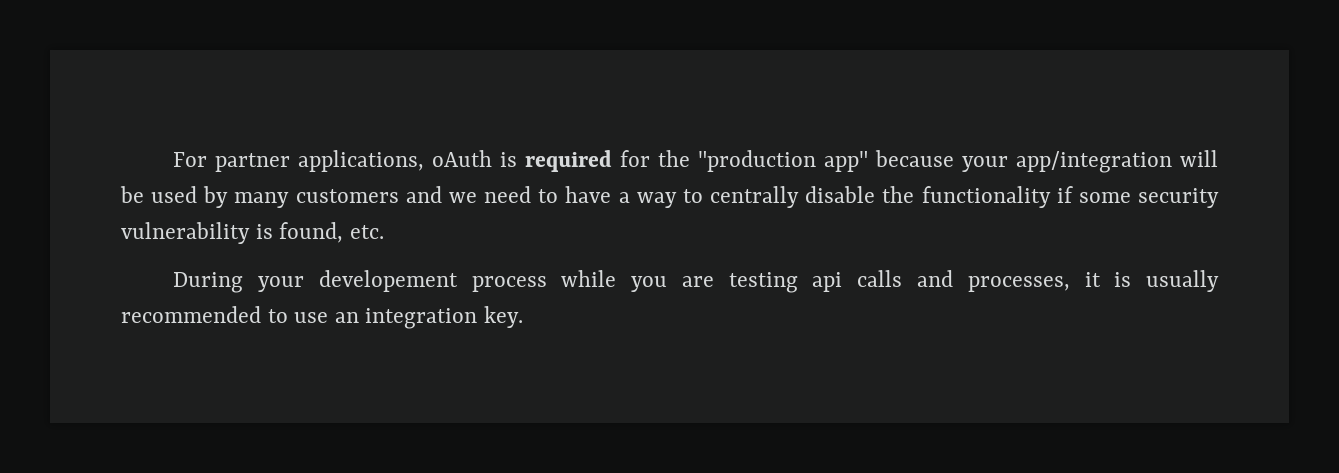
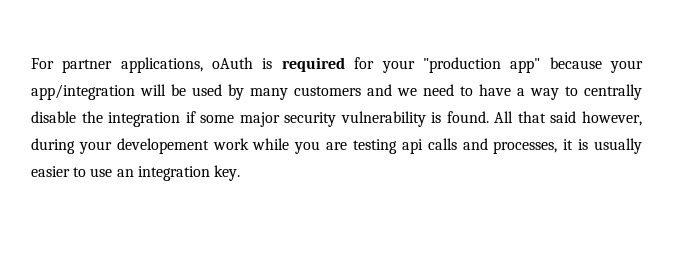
- For partner applications, oAuth is required for the "production app" because your app/integration will be used by many customers and we need to have a way to centrally disable the functionality if some security vulnerability is found, etc.
- During your developement process while you are testing api calls and processes, it is usually recommended to use an integration key.
+ For partner applications, oAuth is required for your "production app" because your app/integration will be used by many customers and we need to have a way to centrally disable the integration if some major security vulnerability is found. All that said however, during your developement work while you are testing api calls and processes, it is usually easier to use an integration key.

